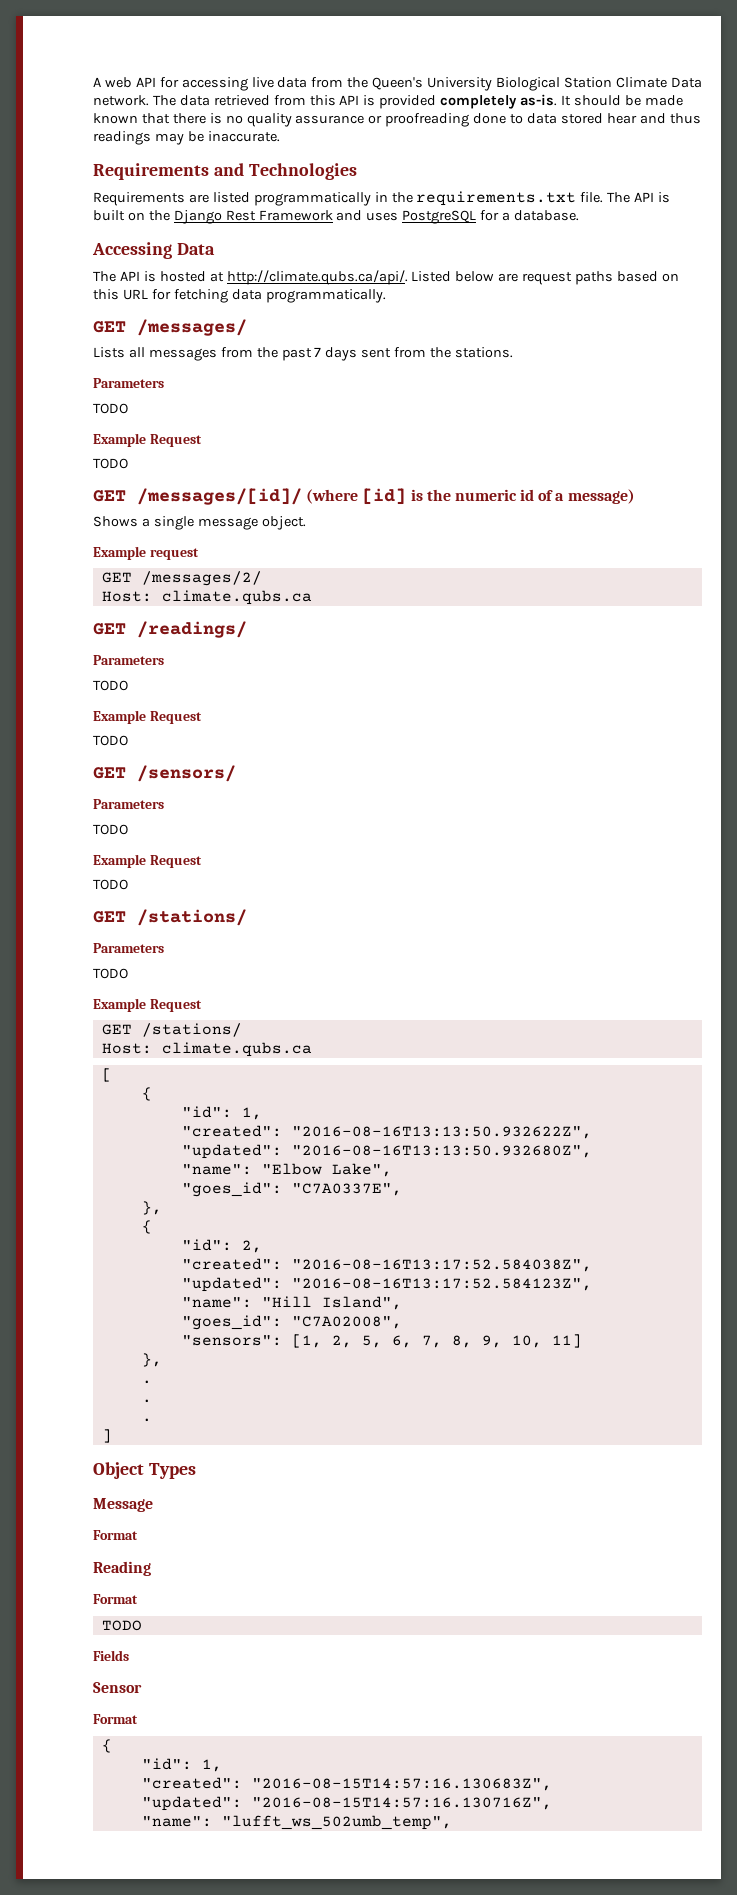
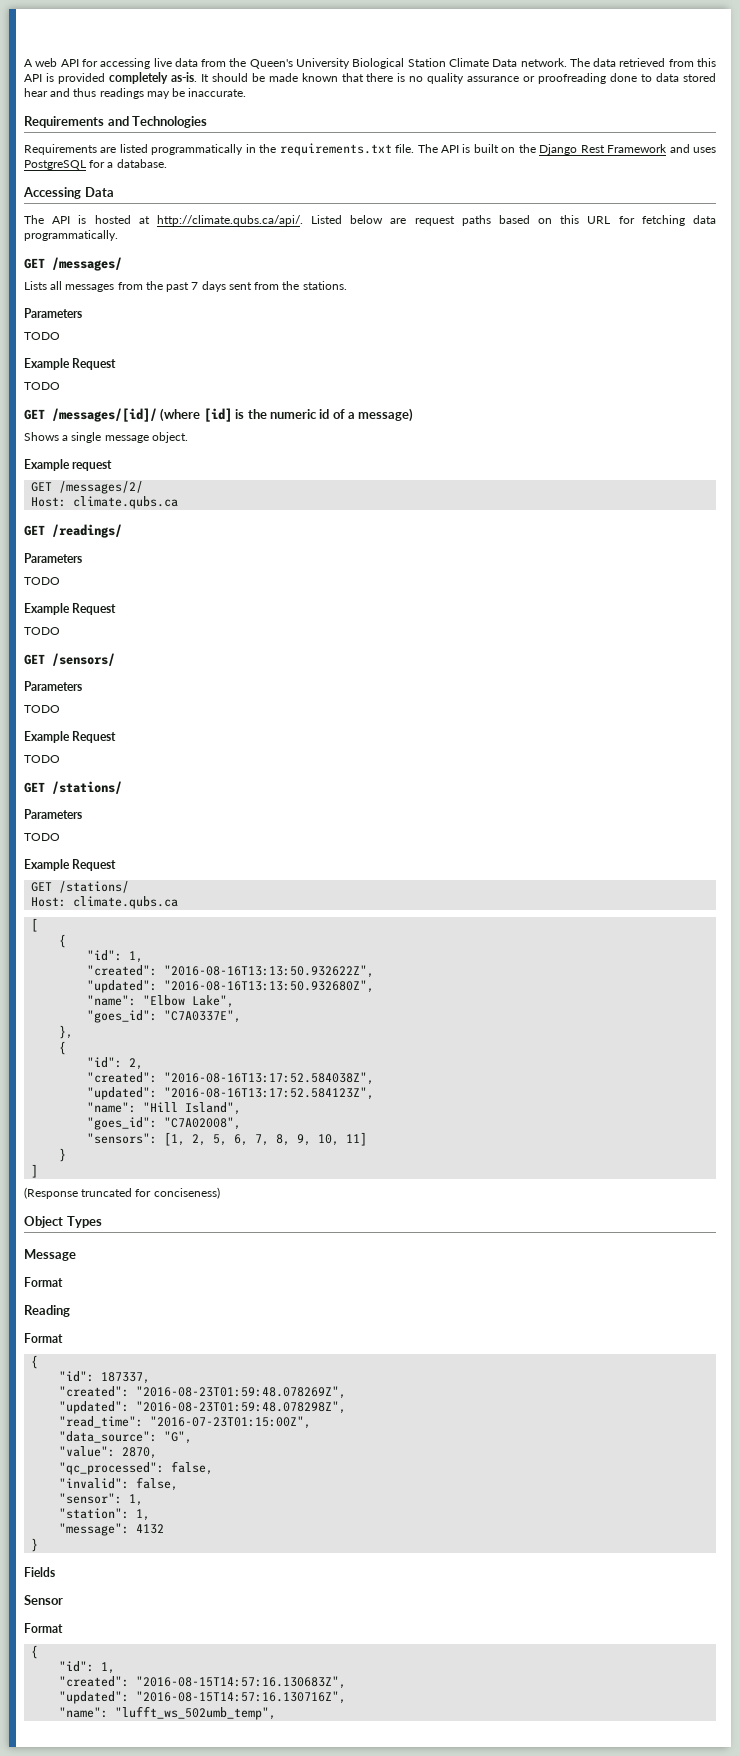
  "sensors": [1, 2, 5, 6, 7, 8, 9, 10, 11]
- },
- .
- .
- .
+ }
  ]
+ (Response truncated for conciseness)
  Reading
  Format
- TODO
+ {
+ "id": 187337,
+ "created": "2016-08-23T01:59:48.078269Z",
+ "updated": "2016-08-23T01:59:48.078298Z",
+ "read_time": "2016-07-23T01:15:00Z",
+ "data_source": "G",
+ "value": 2870,
+ "qc_processed": false,
+ "invalid": false,
+ "sensor": 1,
+ "station": 1,
+ "message": 4132
+ }

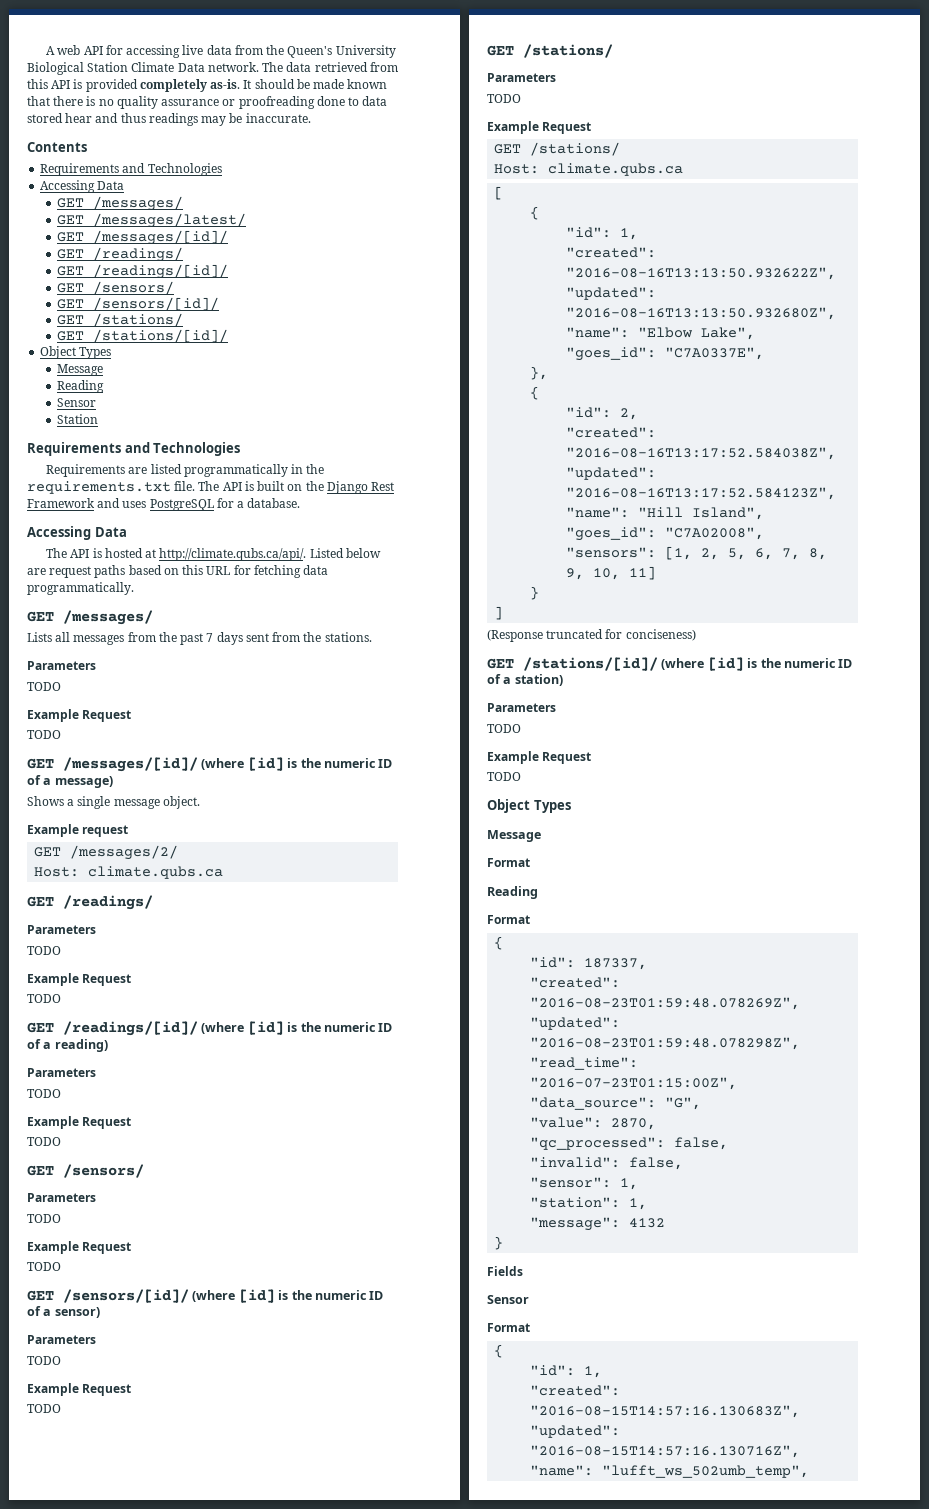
+ Contents
+ Requirements and Technologies
+ Accessing Data
+ GET /messages/
+ GET /messages/latest/
+ GET /messages/[id]/
+ GET /readings/
+ GET /readings/[id]/
+ GET /sensors/
+ GET /sensors/[id]/
+ GET /stations/
+ GET /stations/[id]/
+ Object Types
+ Message
+ Reading
+ Sensor
+ Station
- GET /messages/[id]/ (where [id] is the numeric id of a message)
+ GET /messages/[id]/ (where [id] is the numeric ID of a message)
+ GET /readings/[id]/ (where [id] is the numeric ID of a reading)
+ Parameters
+ TODO
+ Example Request
+ TODO
+ GET /sensors/[id]/ (where [id] is the numeric ID of a sensor)
+ Parameters
+ TODO
+ Example Request
+ TODO
+ GET /stations/[id]/ (where [id] is the numeric ID of a station)
+ Parameters
+ TODO
+ Example Request
+ TODO

